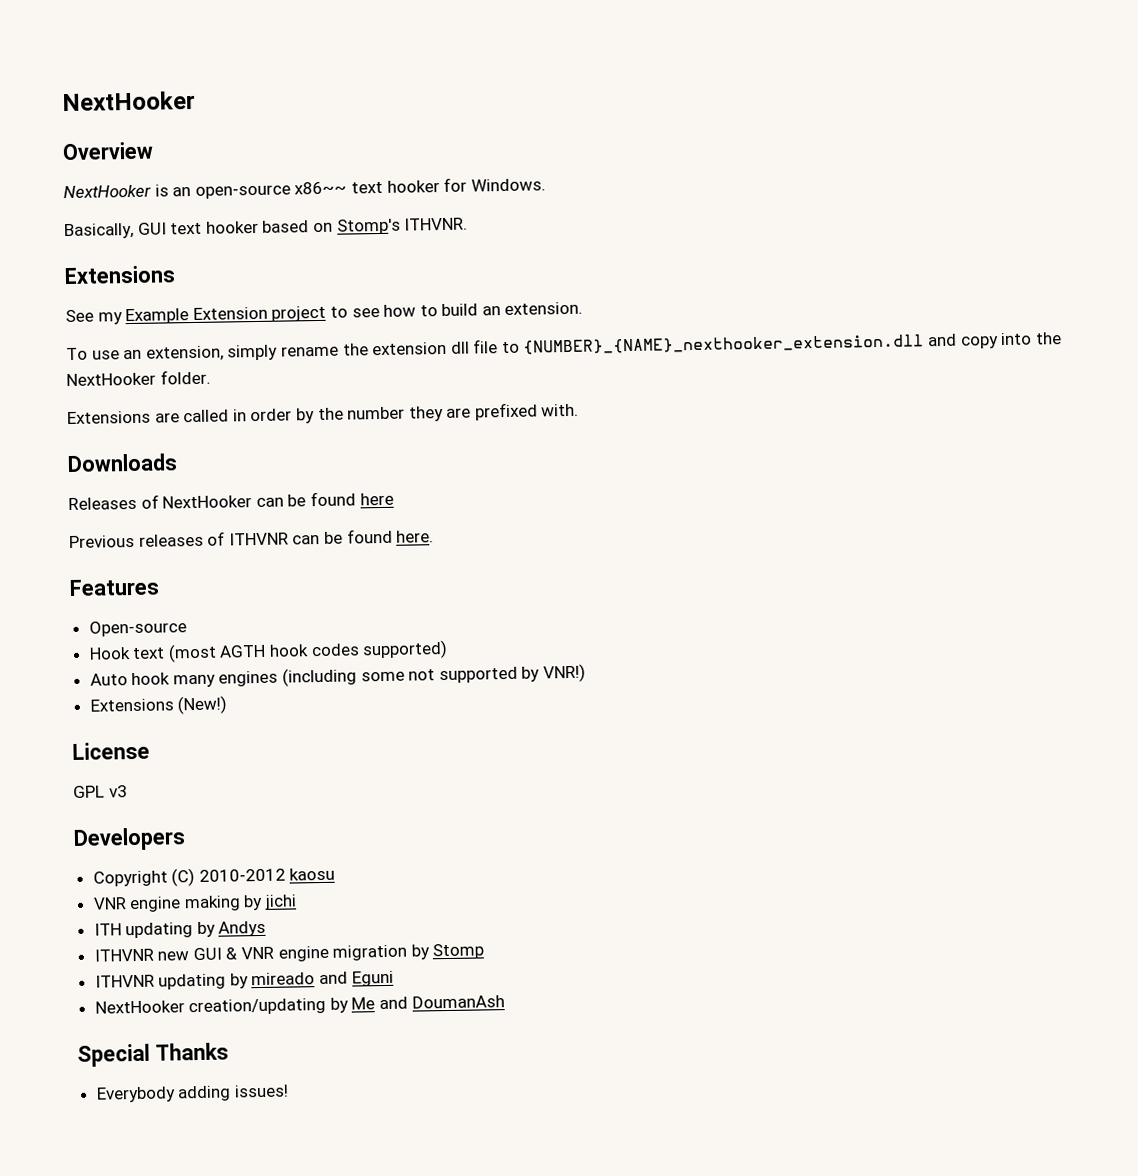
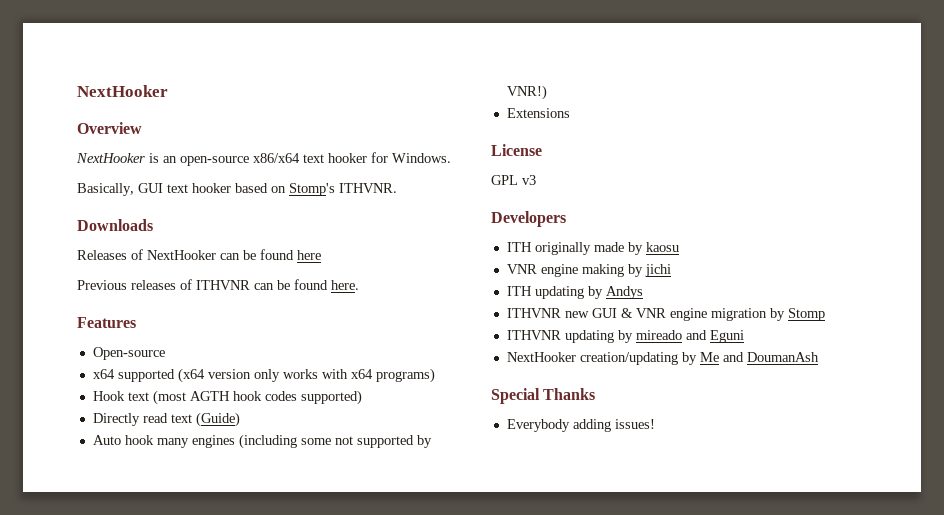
- NextHooker is an open-source x86~~ text hooker for Windows.
+ NextHooker is an open-source x86/x64 text hooker for Windows.
  Basically, GUI text hooker based on Stomp's ITHVNR.
- Extensions
- See my Example Extension project to see how to build an extension.
- To use an extension, simply rename the extension dll file to {NUMBER}_{NAME}_nexthooker_extension.dll and copy into the NextHooker folder.
- Extensions are called in order by the number they are prefixed with.
+ x64 supported (x64 version only works with x64 programs)
+ Directly read text (Guide)
- Extensions (New!)
+ Extensions
- Copyright (C) 2010-2012 kaosu
+ ITH originally made by kaosu

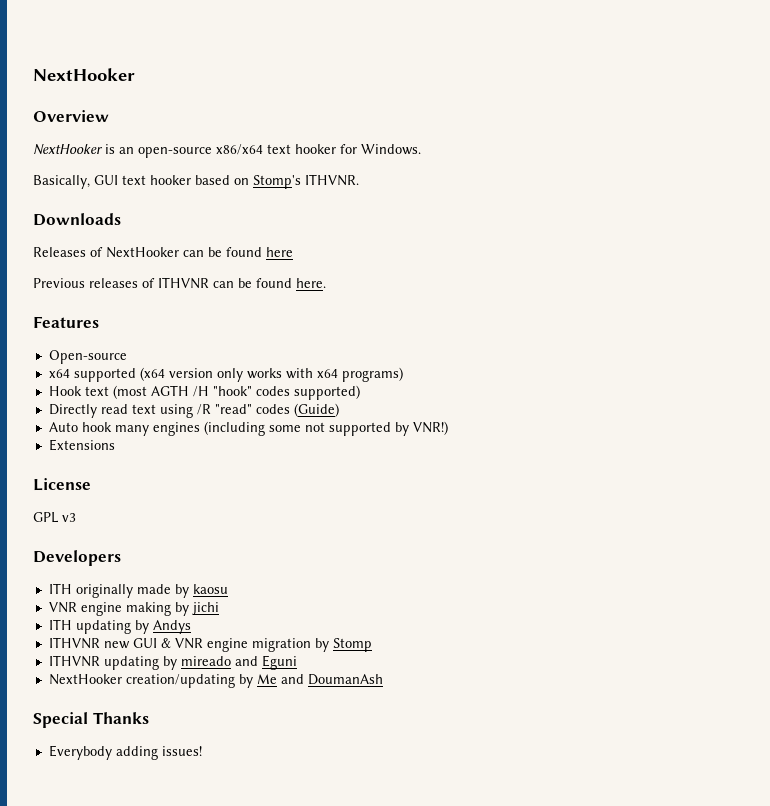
- Hook text (most AGTH hook codes supported)
+ Hook text (most AGTH /H "hook" codes supported)
- Directly read text (Guide)
+ Directly read text using /R "read" codes (Guide)

